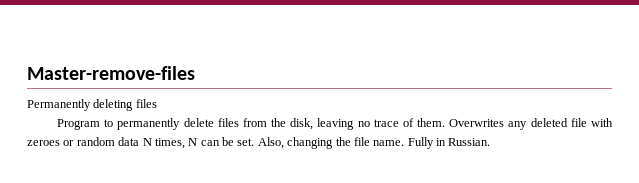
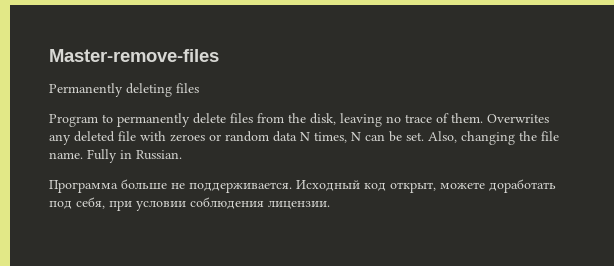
+ Программа больше не поддерживается. Исходный код открыт, можете доработать под себя, при условии соблюдения лицензии.

